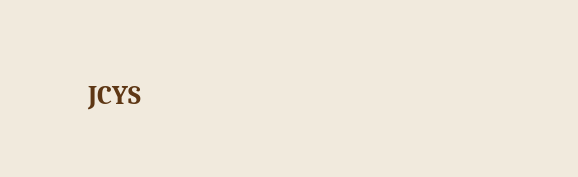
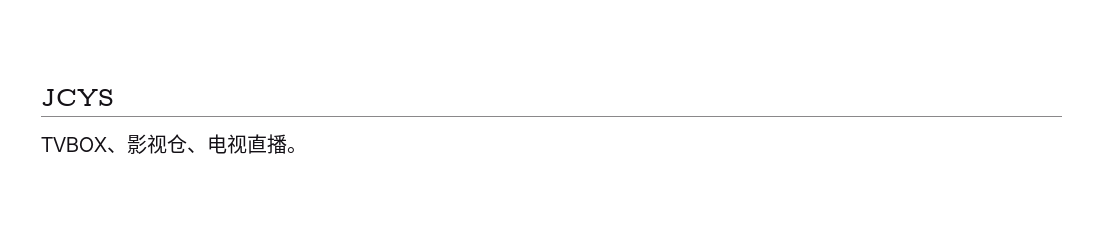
+ TVBOX、影视仓、电视直播。

